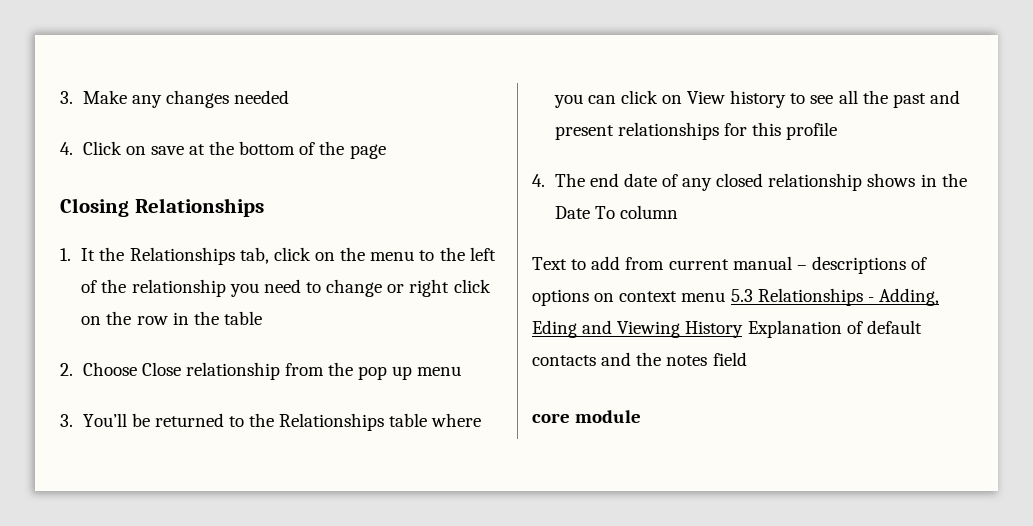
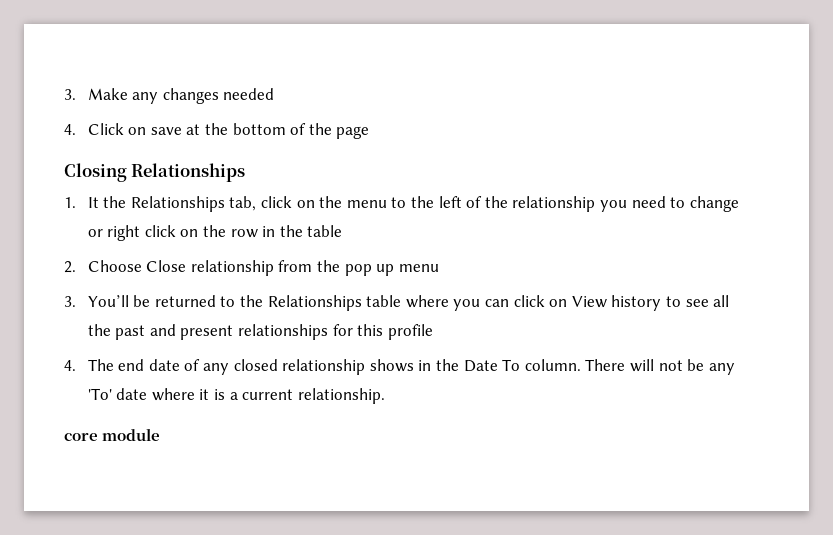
- 4. The end date of any closed relationship shows in the Date To column
- Text to add from current manual – descriptions of options on context menu 5.3 Relationships - Adding, Eding and Viewing History Explanation of default contacts and the notes field
+ 4. The end date of any closed relationship shows in the Date To column. There will not be any 'To' date where it is a current relationship.

